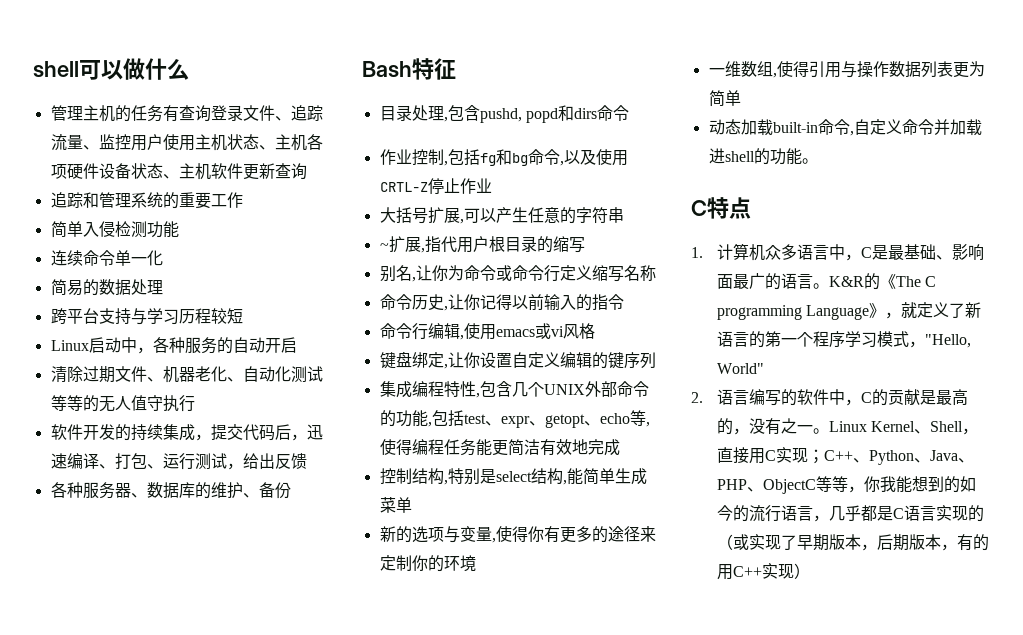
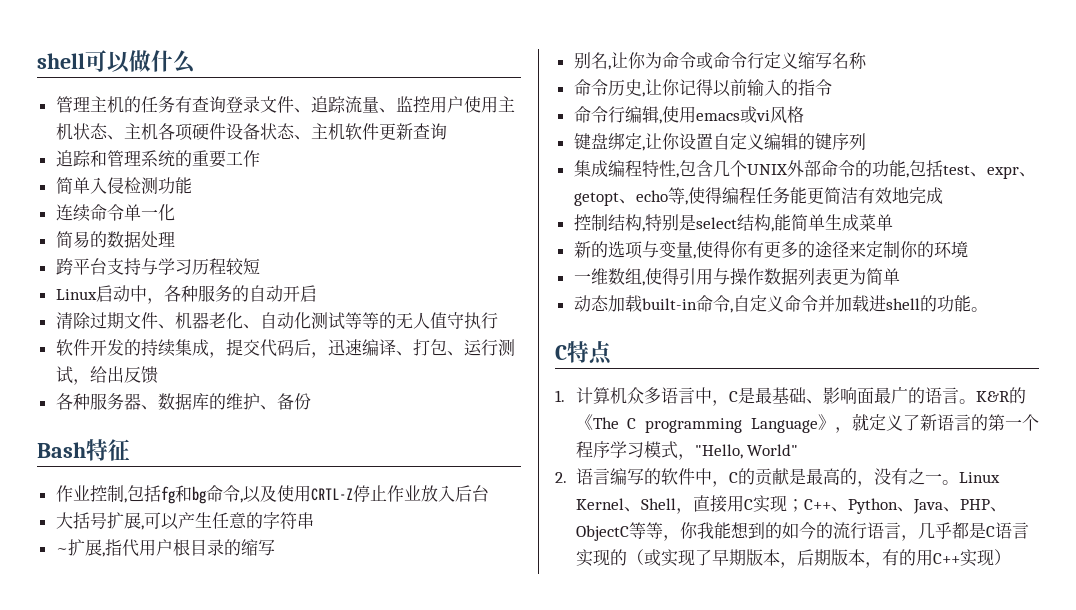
- 目录处理,包含pushd, popd和dirs命令
- 作业控制,包括fg和bg命令,以及使用CRTL-Z停止作业
+ 作业控制,包括fg和bg命令,以及使用CRTL-Z停止作业放入后台

